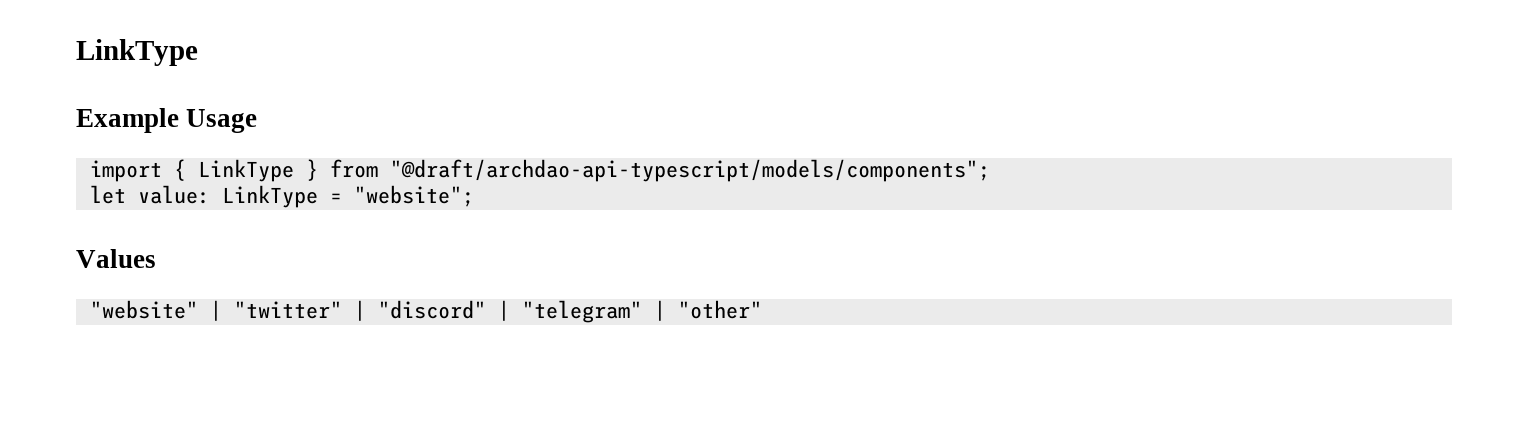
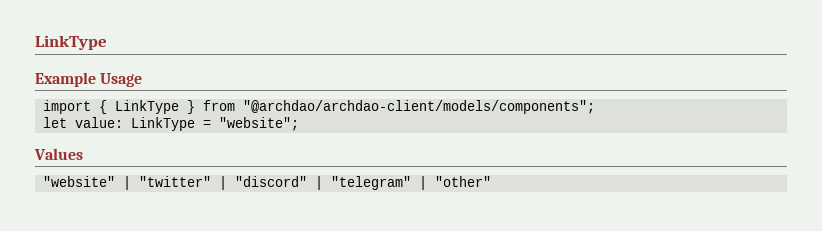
- import { LinkType } from "@draft/archdao-api-typescript/models/components";
+ import { LinkType } from "@archdao/archdao-client/models/components";

